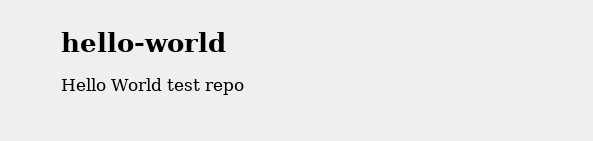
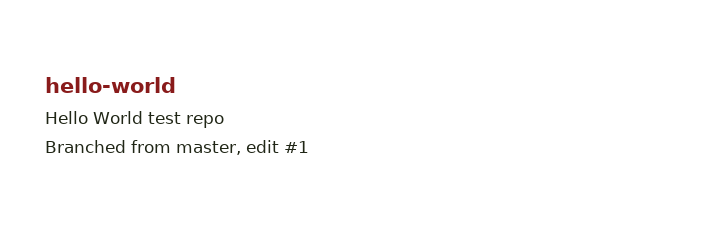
+ Branched from master, edit #1

